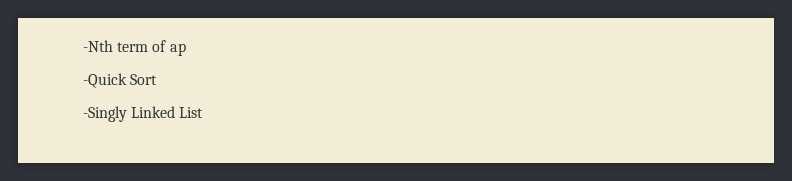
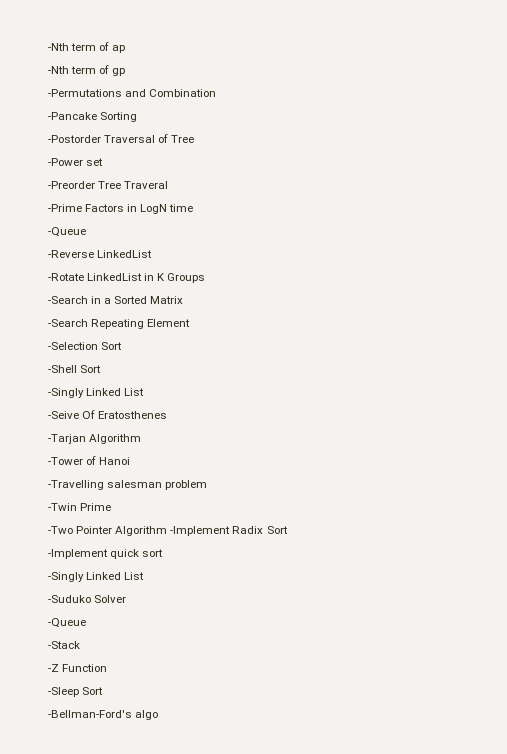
- -Quick Sort
+ -Nth term of gp
+ -Permutations and Combination
+ -Pancake Sorting
+ -Postorder Traversal of Tree
+ -Power set
+ -Preorder Tree Traveral
+ -Prime Factors in LogN time
+ -Queue
+ -Reverse LinkedList
+ -Rotate LinkedList in K Groups
+ -Search in a Sorted Matrix
+ -Search Repeating Element
+ -Selection Sort
+ -Shell Sort
  -Singly Linked List
+ -Seive Of Eratosthenes
+ -Tarjan Algorithm
+ -Tower of Hanoi
+ -Travelling salesman problem
+ -Twin Prime
+ -Two Pointer Algorithm -Implement Radix Sort
+ -Implement quick sort
+ -Singly Linked List
+ -Suduko Solver
+ -Queue
+ -Stack
+ -Z Function
+ -Sleep Sort
+ -Bellman-Ford's algo

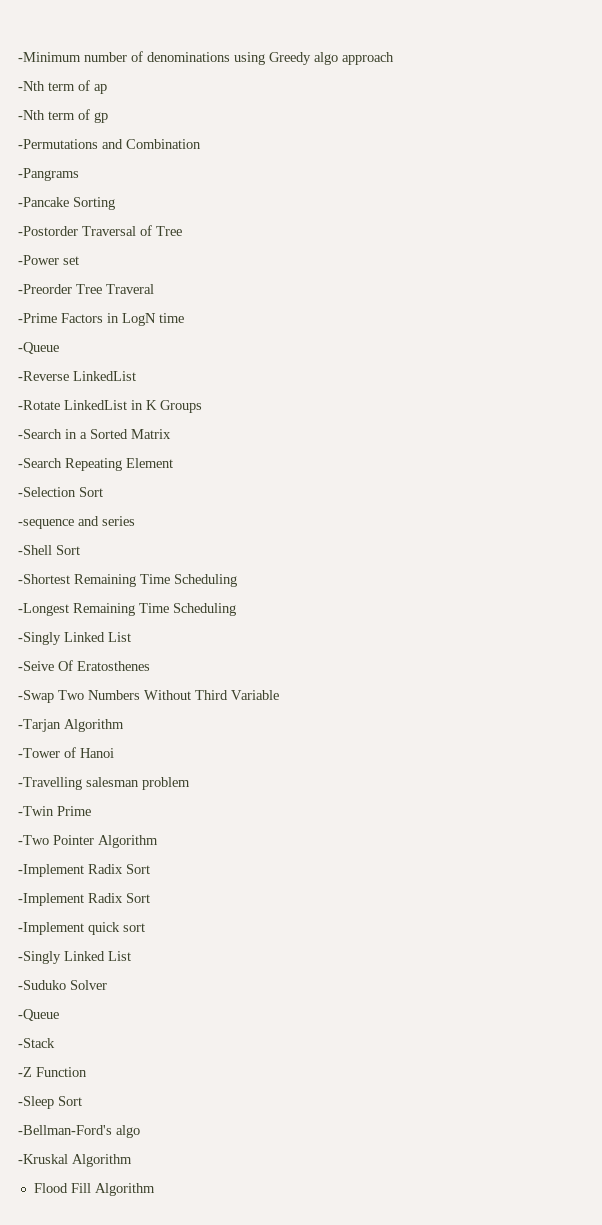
+ -Minimum number of denominations using Greedy algo approach
+ -Pangrams
+ -sequence and series
+ -Shortest Remaining Time Scheduling
+ -Longest Remaining Time Scheduling
+ -Swap Two Numbers Without Third Variable
- -Two Pointer Algorithm -Implement Radix Sort
+ -Two Pointer Algorithm
+ -Implement Radix Sort
+ -Implement Radix Sort
+ -Kruskal Algorithm
+ Flood Fill Algorithm

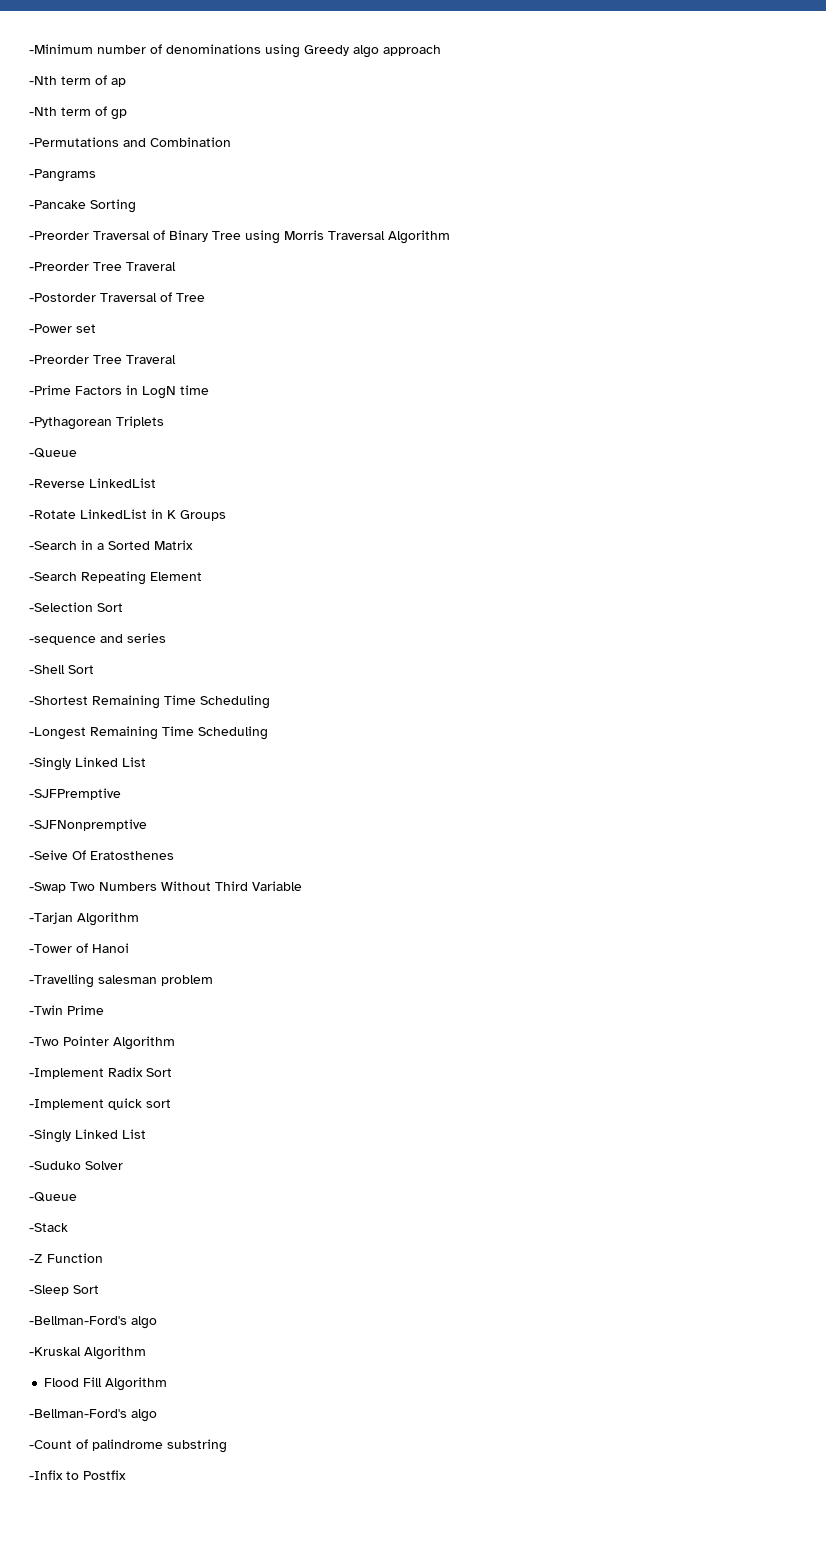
+ -Preorder Traversal of Binary Tree using Morris Traversal Algorithm
+ -Preorder Tree Traveral
+ -Pythagorean Triplets
+ -SJFPremptive
+ -SJFNonpremptive
  -Two Pointer Algorithm
- -Implement Radix Sort
  Flood Fill Algorithm
+ -Bellman-Ford's algo
+ -Count of palindrome substring
+ -Infix to Postfix

